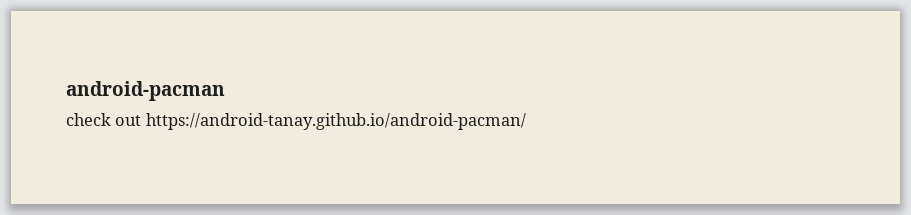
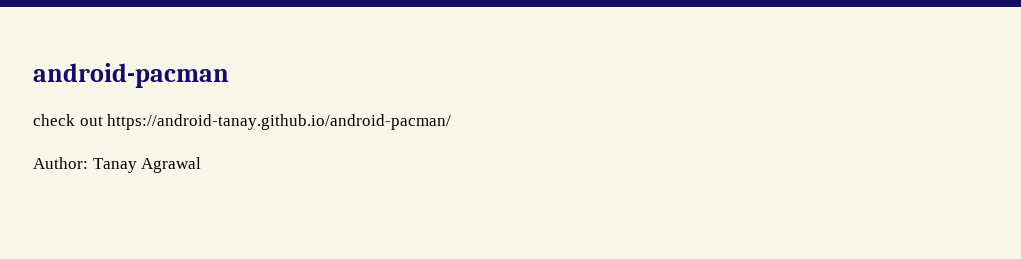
+ Author: Tanay Agrawal

